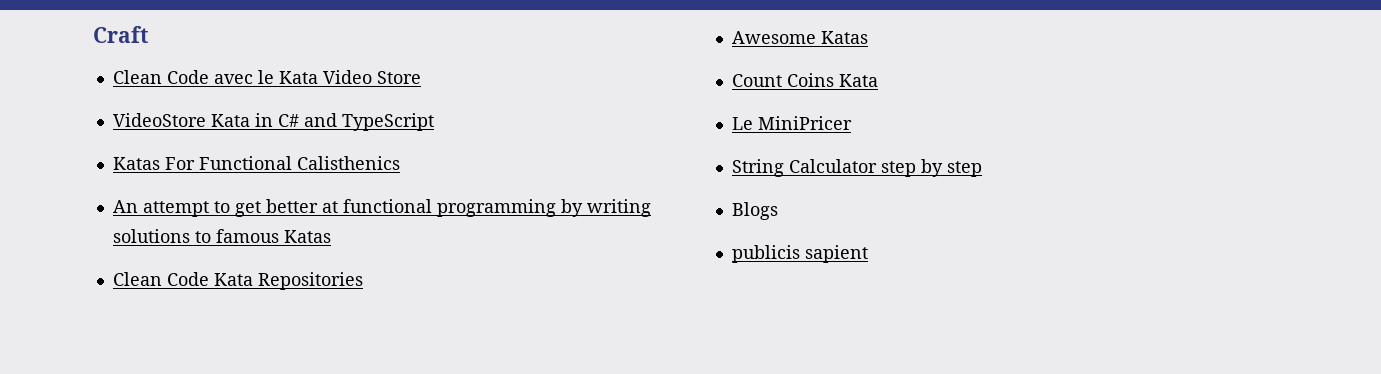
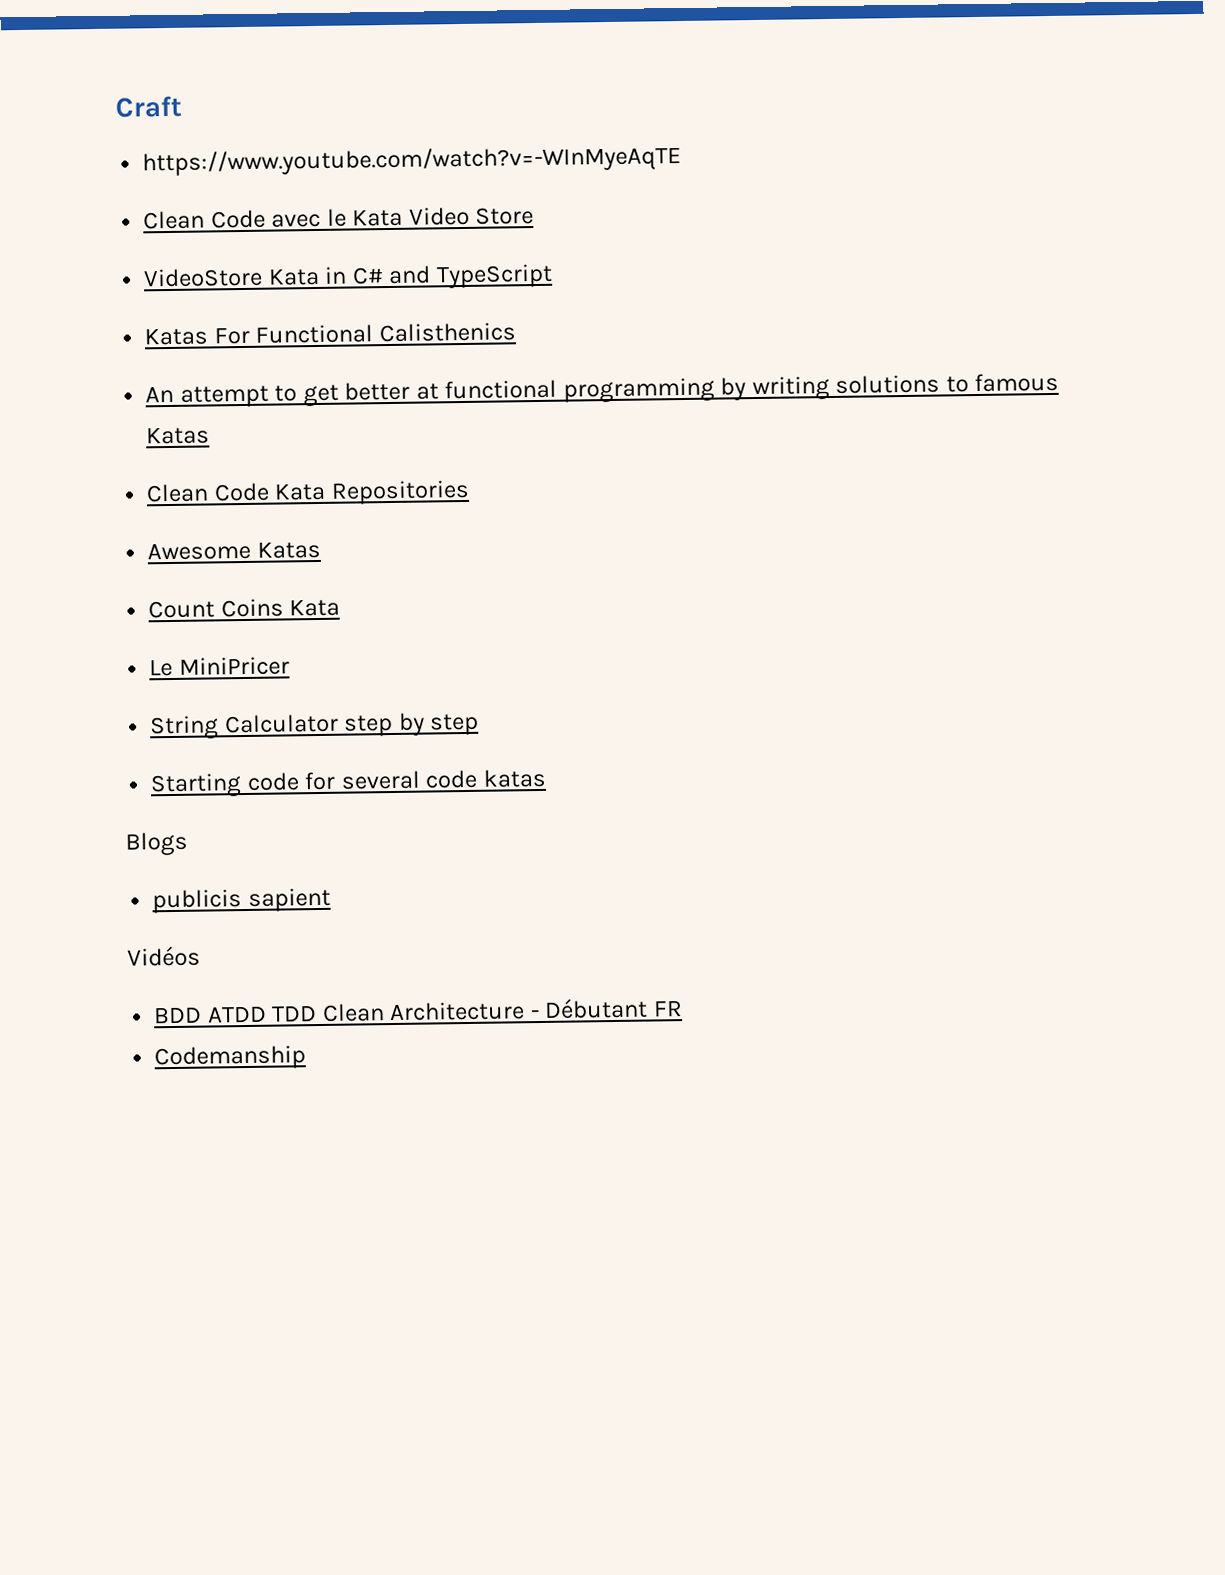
+ https://www.youtube.com/watch?v=-WInMyeAqTE
+ Starting code for several code katas
  Blogs
  publicis sapient
+ Vidéos
+ BDD ATDD TDD Clean Architecture - Débutant FR
+ Codemanship

